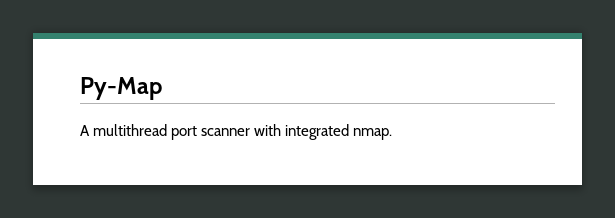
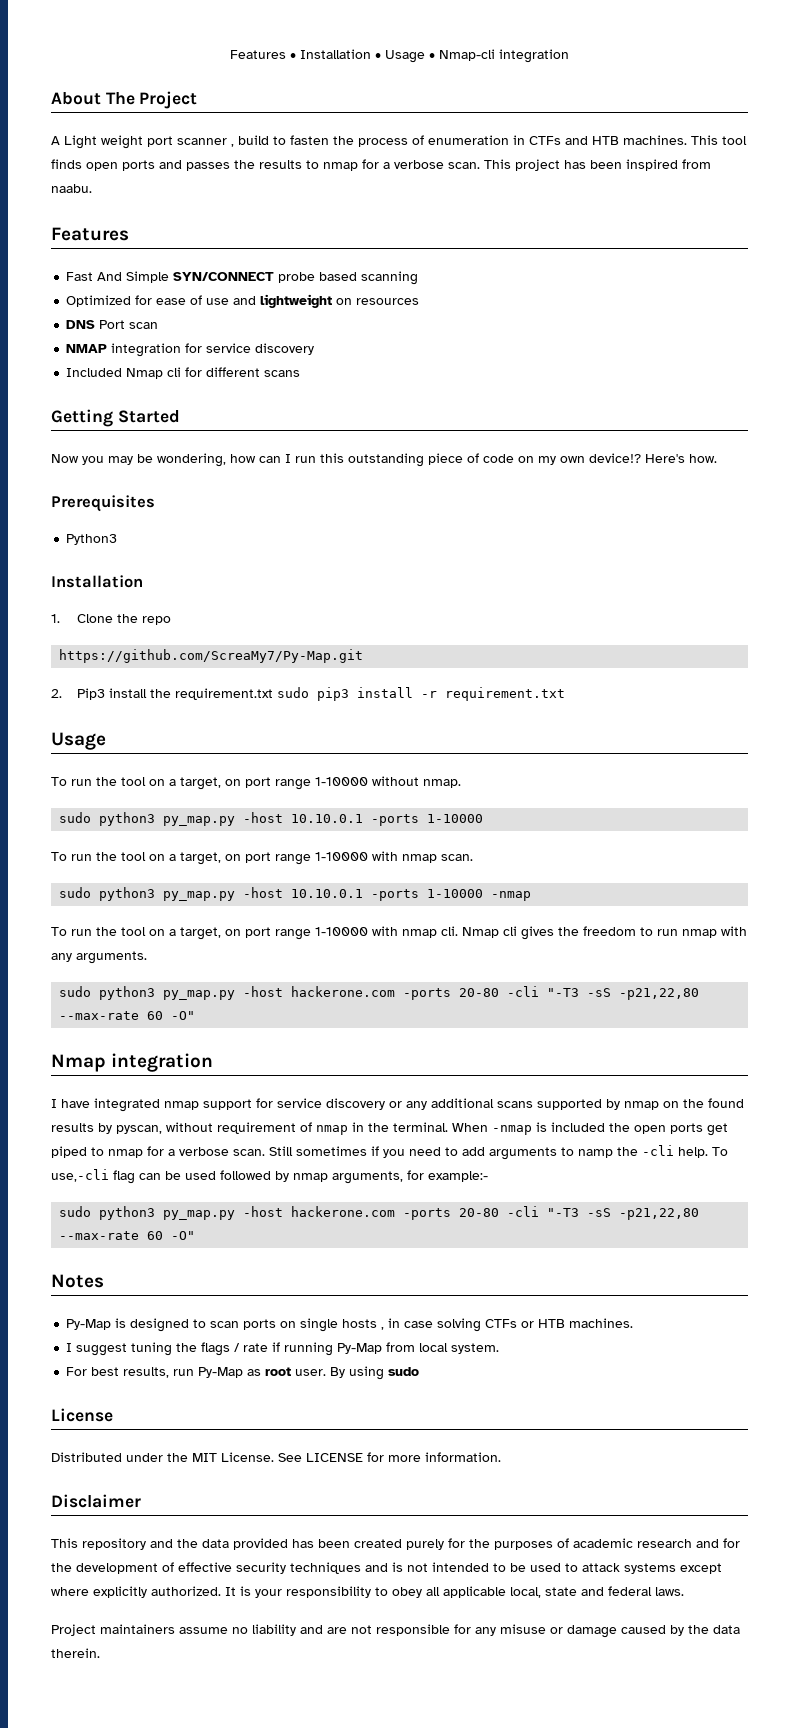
- Py-Map
- A multithread port scanner with integrated nmap.
+ Features • Installation • Usage • Nmap-cli integration
+ About The Project
+ A Light weight port scanner , build to fasten the process of enumeration in CTFs and HTB machines. This tool finds open ports and passes the results to nmap for a verbose scan. This project has been inspired from naabu.
+ Features
+ Fast And Simple SYN/CONNECT probe based scanning
+ Optimized for ease of use and lightweight on resources
+ DNS Port scan
+ NMAP integration for service discovery
+ Included Nmap cli for different scans
+ Getting Started
+ Now you may be wondering, how can I run this outstanding piece of code on my own device!? Here's how.
+ Prerequisites
+ Python3
+ Installation
+ 1. Clone the repo
+ https://github.com/ScreaMy7/Py-Map.git
+ 2. Pip3 install the requirement.txt sudo pip3 install -r requirement.txt
+ Usage
+ To run the tool on a target, on port range 1-10000 without nmap.
+ sudo python3 py_map.py -host 10.10.0.1 -ports 1-10000
+ To run the tool on a target, on port range 1-10000 with nmap scan.
+ sudo python3 py_map.py -host 10.10.0.1 -ports 1-10000 -nmap
+ To run the tool on a target, on port range 1-10000 with nmap cli. Nmap cli gives the freedom to run nmap with any arguments.
+ sudo python3 py_map.py -host hackerone.com -ports 20-80 -cli "-T3 -sS -p21,22,80 --max-rate 60 -O"
+ Nmap integration
+ I have integrated nmap support for service discovery or any additional scans supported by nmap on the found results by pyscan, without requirement of nmap in the terminal. When -nmap is included the open ports get piped to nmap for a verbose scan. Still sometimes if you need to add arguments to namp the -cli help. To use,-cli flag can be used followed by nmap arguments, for example:-
+ sudo python3 py_map.py -host hackerone.com -ports 20-80 -cli "-T3 -sS -p21,22,80 --max-rate 60 -O"
+ Notes
+ Py-Map is designed to scan ports on single hosts , in case solving CTFs or HTB machines.
+ I suggest tuning the flags / rate if running Py-Map from local system.
+ For best results, run Py-Map as root user. By using sudo
+ License
+ Distributed under the MIT License. See LICENSE for more information.
+ Disclaimer
+ This repository and the data provided has been created purely for the purposes of academic research and for the development of effective security techniques and is not intended to be used to attack systems except where explicitly authorized. It is your responsibility to obey all applicable local, state and federal laws.
+ Project maintainers assume no liability and are not responsible for any misuse or damage caused by the data therein.

